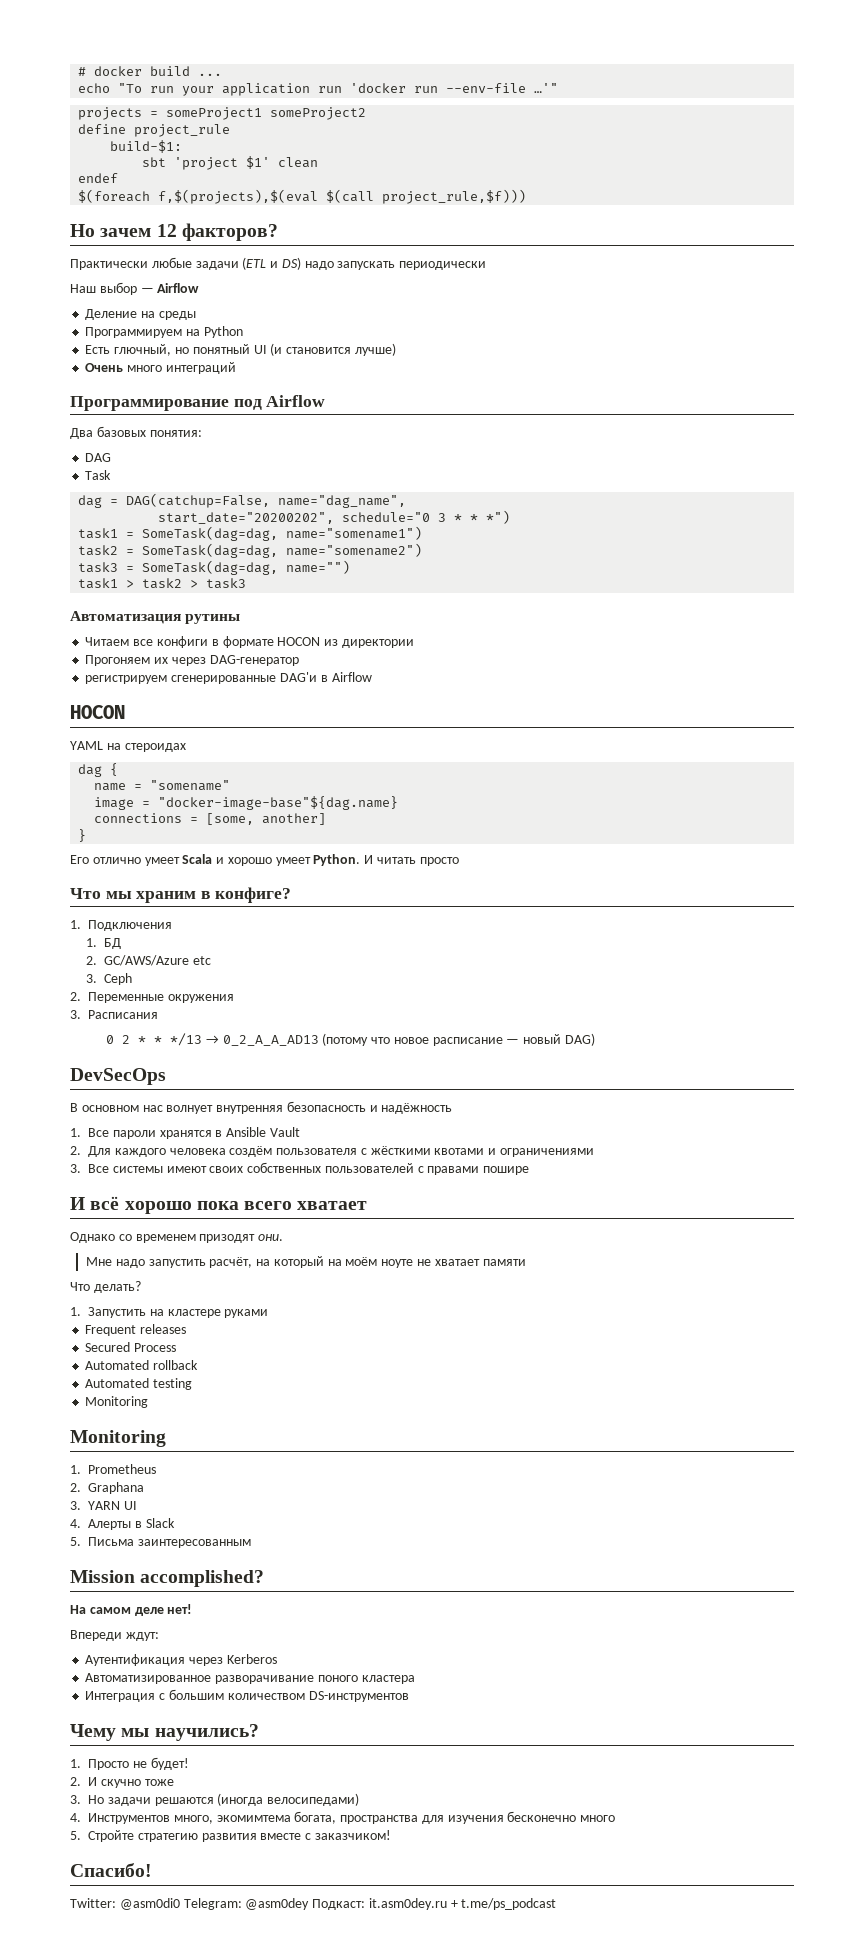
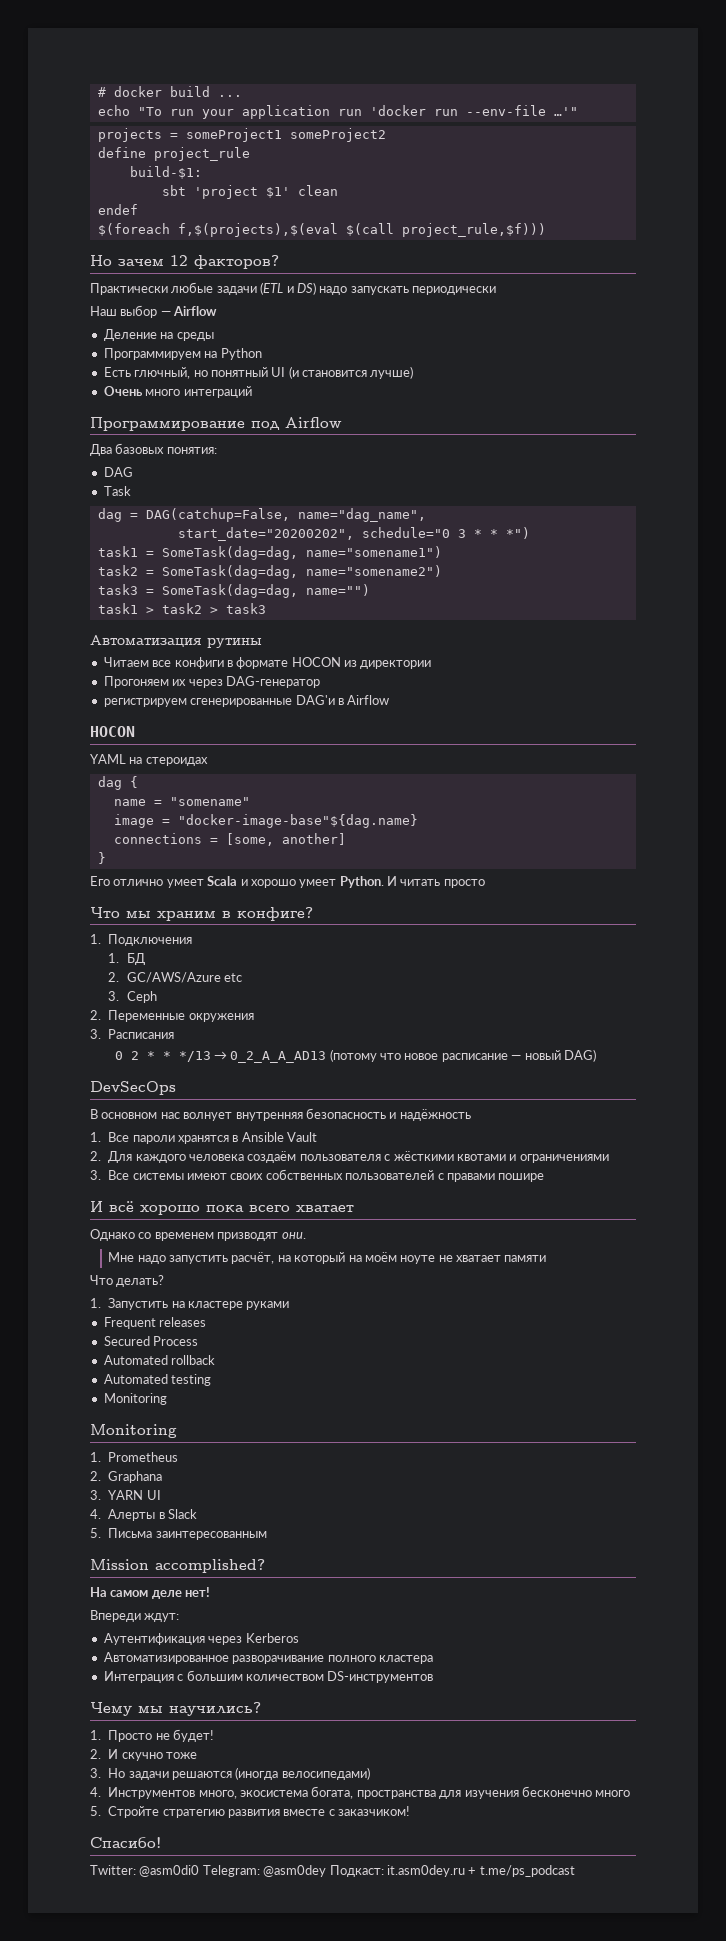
- 2. Для каждого человека создём пользователя с жёсткими квотами и ограничениями
+ 2. Для каждого человека создаём пользователя с жёсткими квотами и ограничениями
- Однако со временем призодят они.
+ Однако со временем призводят они.
- Автоматизированное разворачивание поного кластера
+ Автоматизированное разворачивание полного кластера
- 4. Инструментов много, экомимтема богата, пространства для изучения бесконечно много
+ 4. Инструментов много, экосистема богата, пространства для изучения бесконечно много

